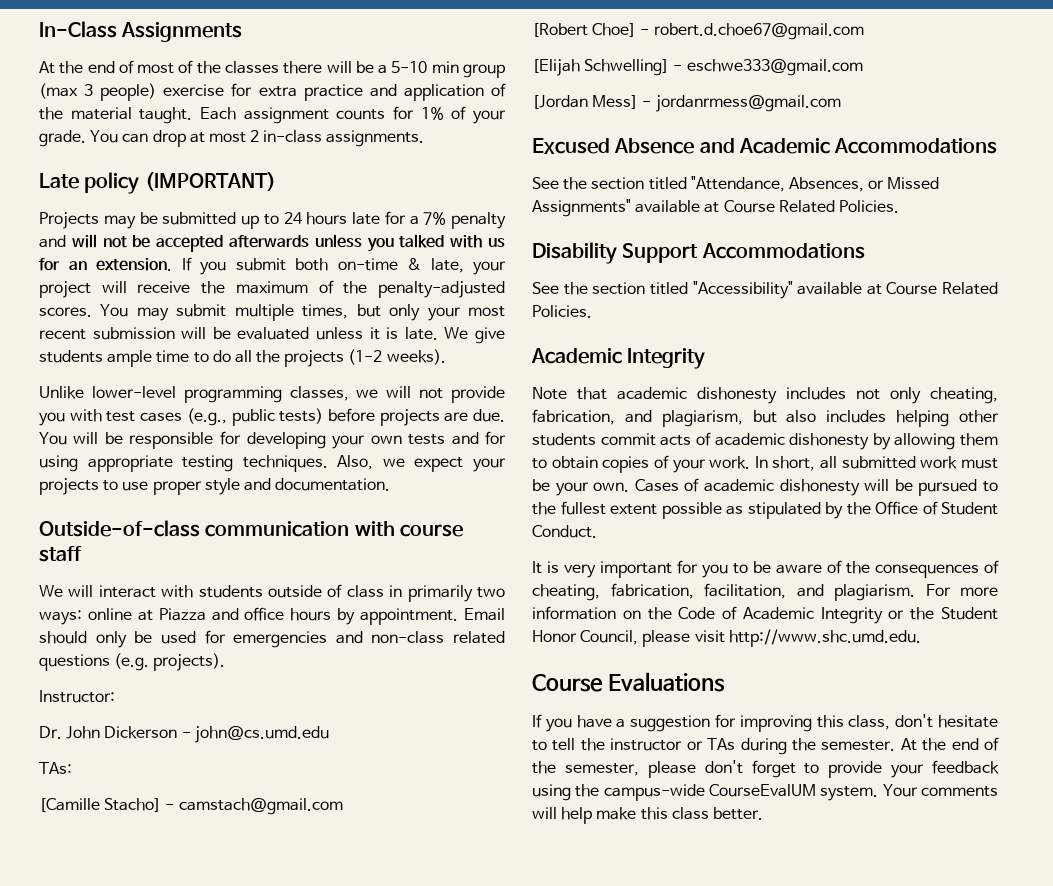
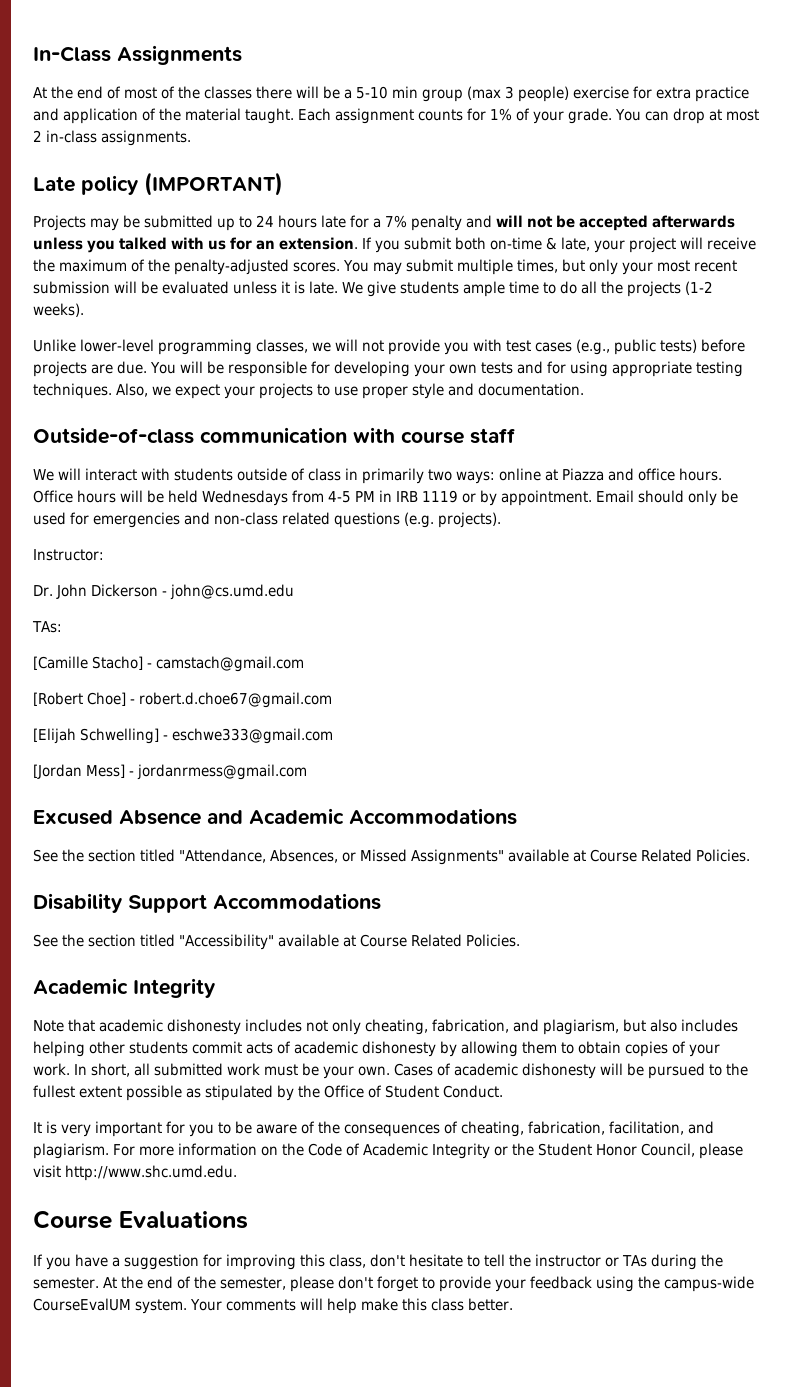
- We will interact with students outside of class in primarily two ways: online at Piazza and office hours by appointment.
+ We will interact with students outside of class in primarily two ways: online at Piazza and office hours. Office hours will be held Wednesdays from 4-5 PM in IRB 1119 or by appointment.

